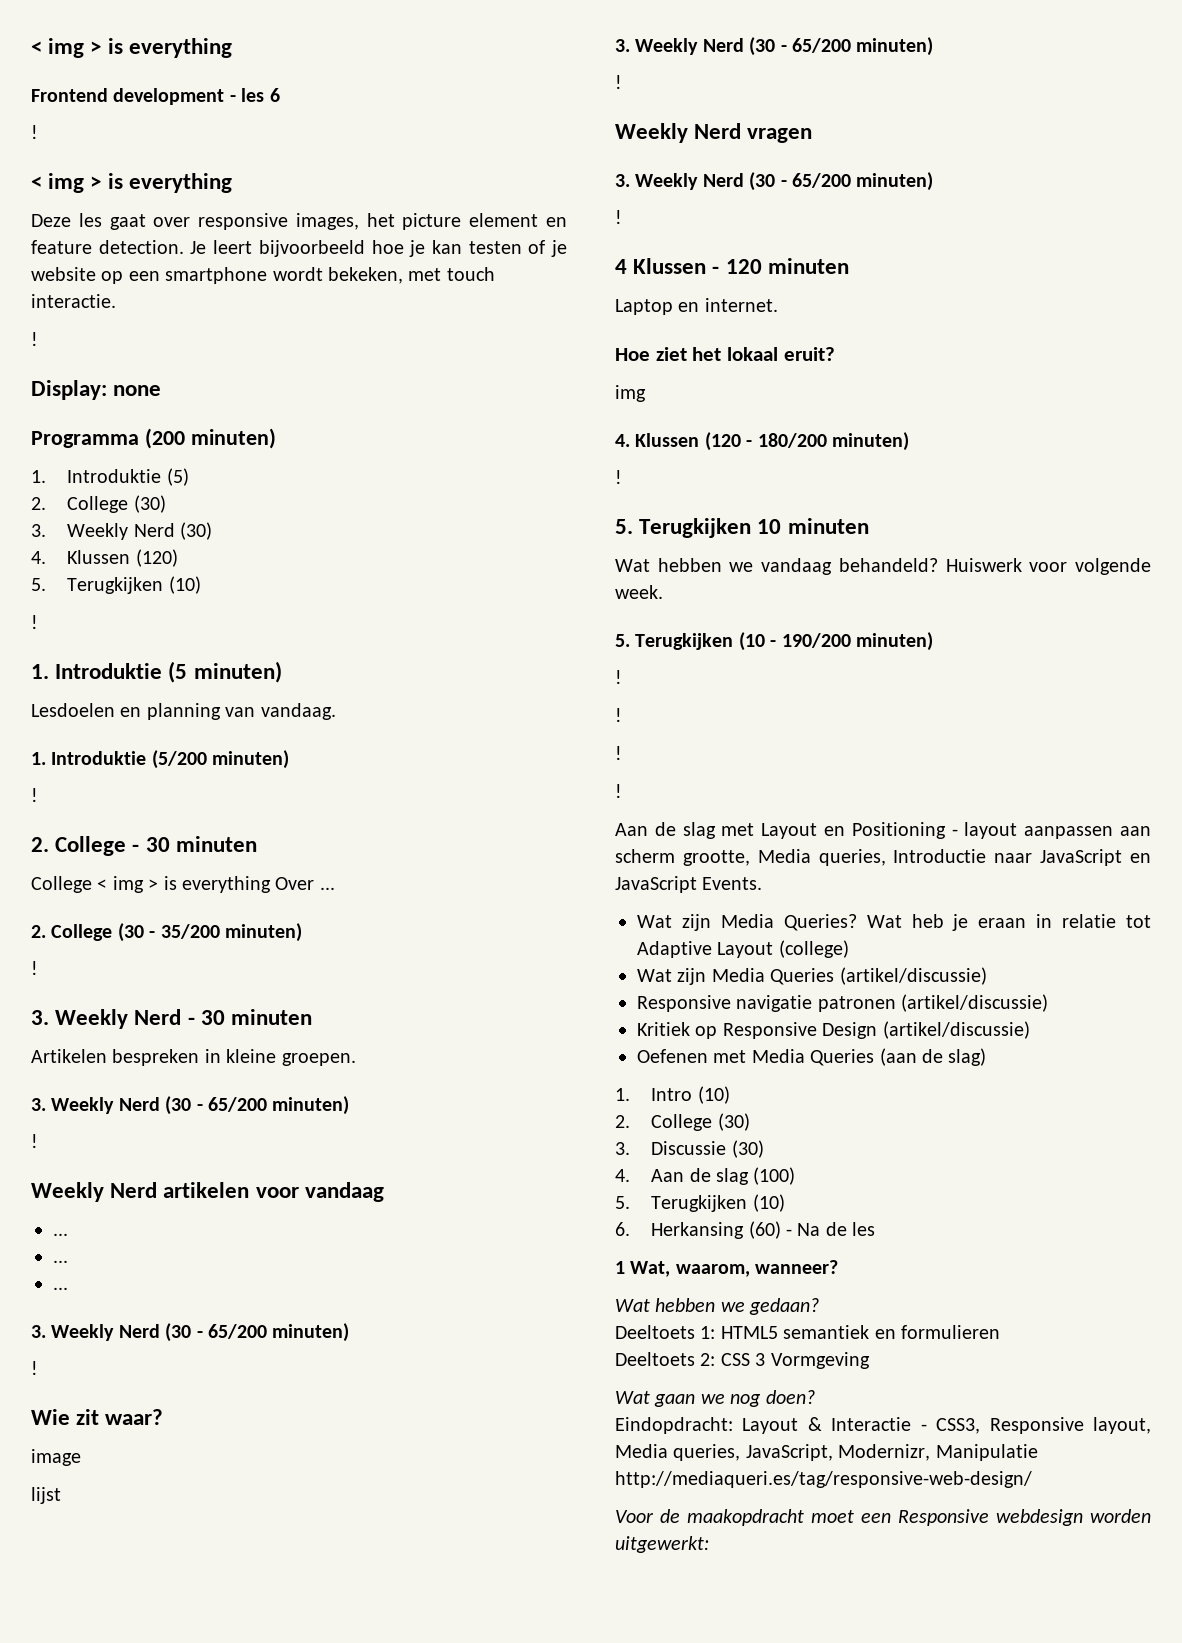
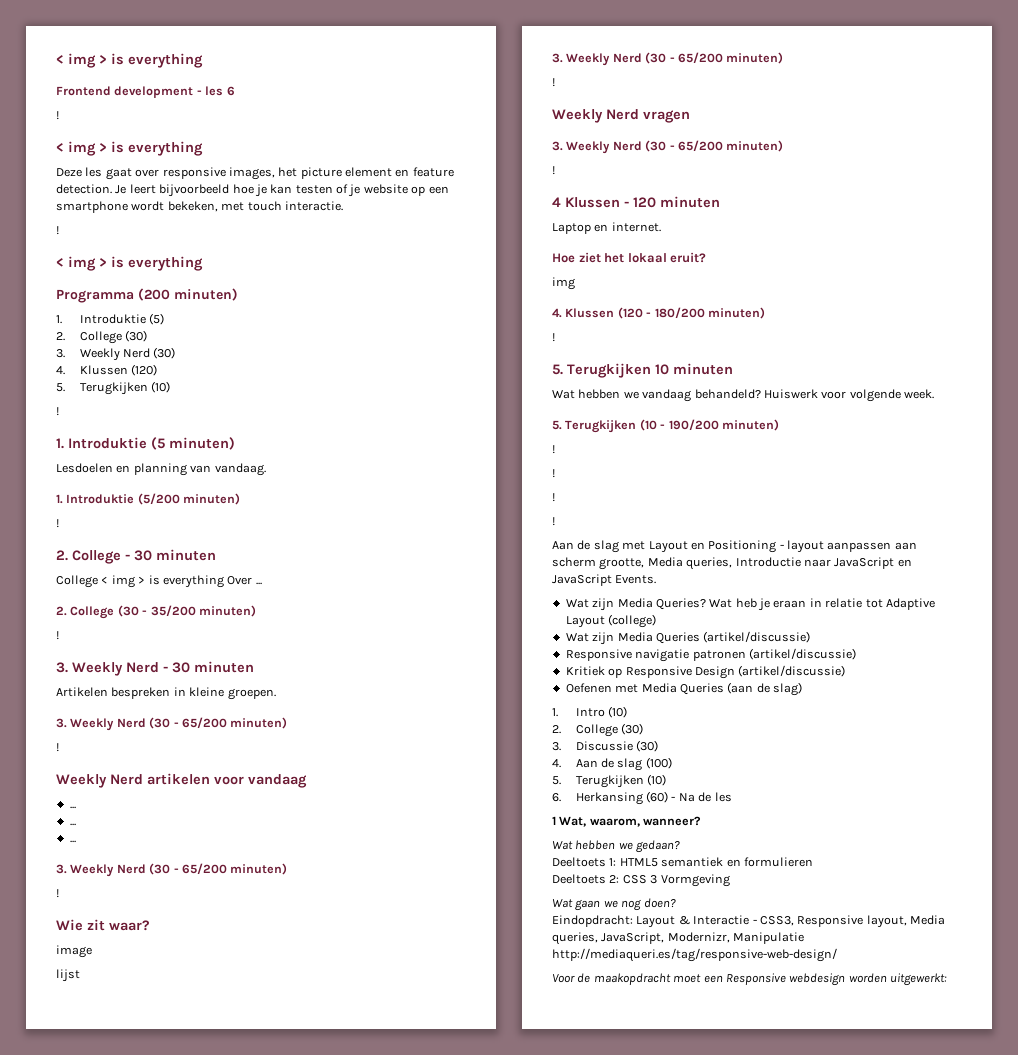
  Je leert bijvoorbeeld hoe je kan testen of je website op een smartphone wordt bekeken, met touch interactie.
  !
- Display: none
+ < img > is everything

